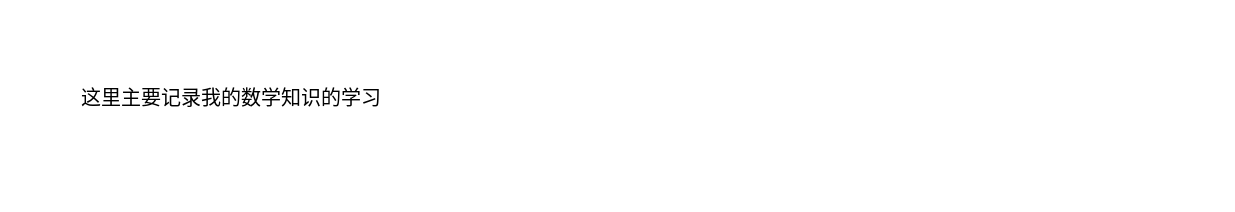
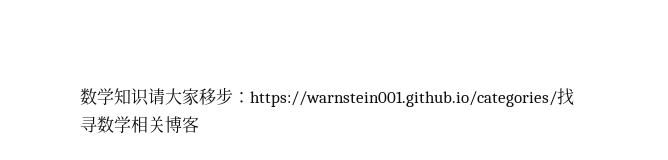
- 这里主要记录我的数学知识的学习
+ 数学知识请大家移步：https://warnstein001.github.io/categories/找寻数学相关博客

